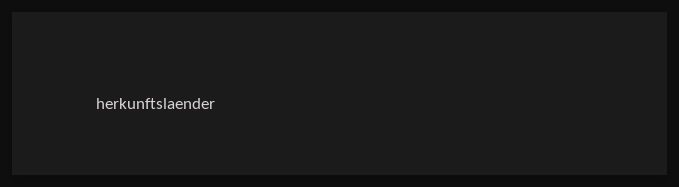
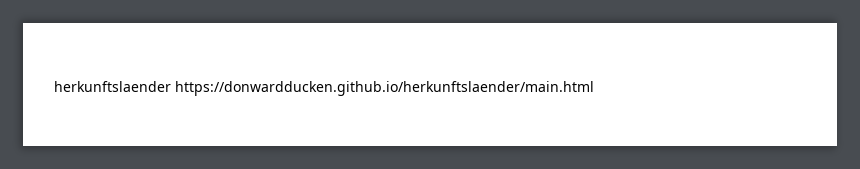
- herkunftslaender
+ herkunftslaender https://donwardducken.github.io/herkunftslaender/main.html

